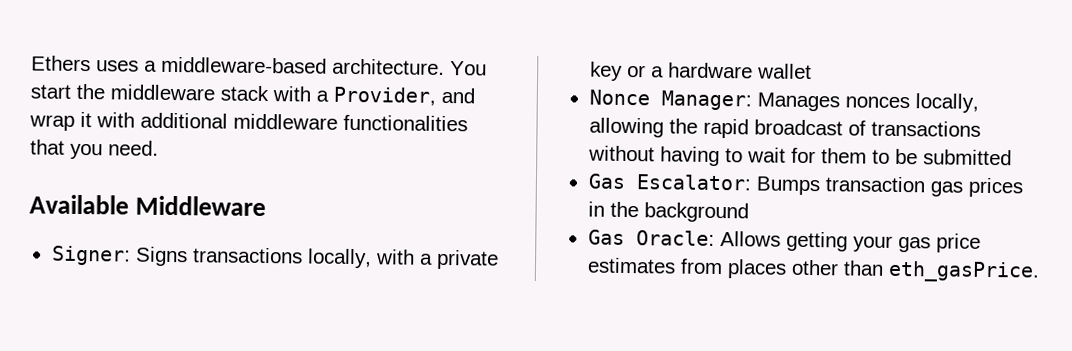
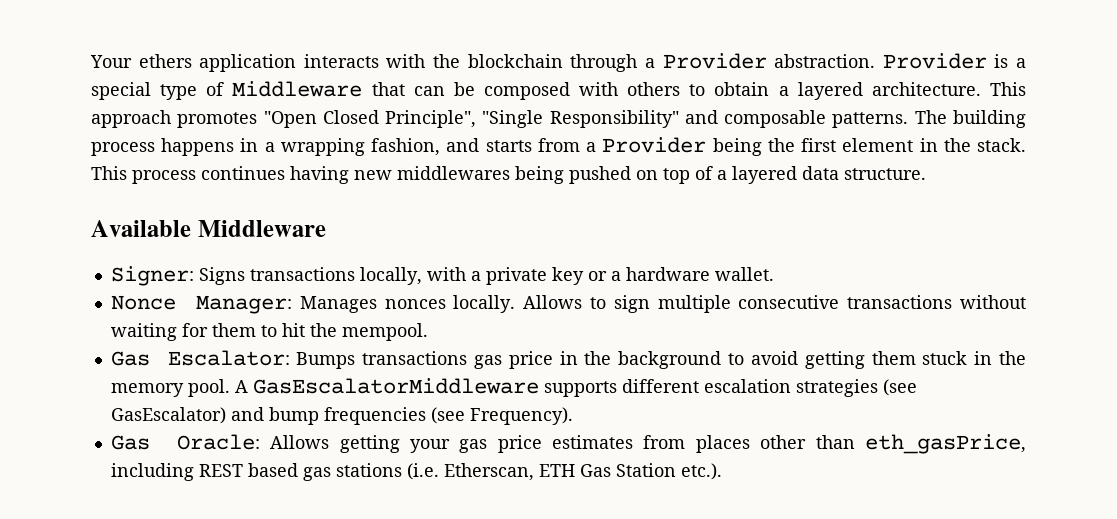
- Ethers uses a middleware-based architecture. You start the middleware stack with a Provider, and wrap it with additional middleware functionalities that you need.
+ Your ethers application interacts with the blockchain through a Provider abstraction. Provider is a special type of Middleware that can be composed with others to obtain a layered architecture. This approach promotes "Open Closed Principle", "Single Responsibility" and composable patterns. The building process happens in a wrapping fashion, and starts from a Provider being the first element in the stack. This process continues having new middlewares being pushed on top of a layered data structure.
- Signer: Signs transactions locally, with a private key or a hardware wallet
+ Signer: Signs transactions locally, with a private key or a hardware wallet.
- Nonce Manager: Manages nonces locally, allowing the rapid broadcast of transactions without having to wait for them to be submitted
+ Nonce Manager: Manages nonces locally. Allows to sign multiple consecutive transactions without waiting for them to hit the mempool.
- Gas Escalator: Bumps transaction gas prices in the background
+ Gas Escalator: Bumps transactions gas price in the background to avoid getting them stuck in the memory pool. A GasEscalatorMiddleware supports different escalation strategies (see GasEscalator) and bump frequencies (see Frequency).
- Gas Oracle: Allows getting your gas price estimates from places other than eth_gasPrice.
+ Gas Oracle: Allows getting your gas price estimates from places other than eth_gasPrice, including REST based gas stations (i.e. Etherscan, ETH Gas Station etc.).

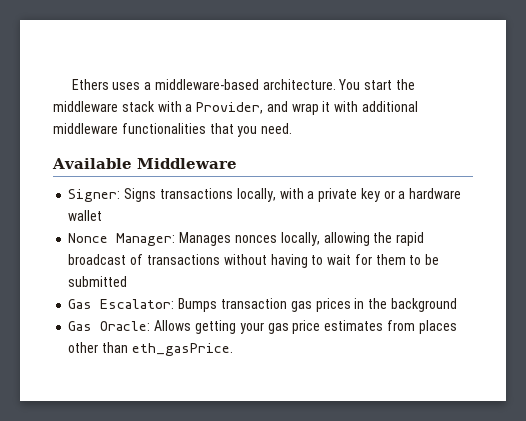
- Your ethers application interacts with the blockchain through a Provider abstraction. Provider is a special type of Middleware that can be composed with others to obtain a layered architecture. This approach promotes "Open Closed Principle", "Single Responsibility" and composable patterns. The building process happens in a wrapping fashion, and starts from a Provider being the first element in the stack. This process continues having new middlewares being pushed on top of a layered data structure.
+ Ethers uses a middleware-based architecture. You start the middleware stack with a Provider, and wrap it with additional middleware functionalities that you need.
- Signer: Signs transactions locally, with a private key or a hardware wallet.
+ Signer: Signs transactions locally, with a private key or a hardware wallet
- Nonce Manager: Manages nonces locally. Allows to sign multiple consecutive transactions without waiting for them to hit the mempool.
+ Nonce Manager: Manages nonces locally, allowing the rapid broadcast of transactions without having to wait for them to be submitted
- Gas Escalator: Bumps transactions gas price in the background to avoid getting them stuck in the memory pool. A GasEscalatorMiddleware supports different escalation strategies (see GasEscalator) and bump frequencies (see Frequency).
+ Gas Escalator: Bumps transaction gas prices in the background
- Gas Oracle: Allows getting your gas price estimates from places other than eth_gasPrice, including REST based gas stations (i.e. Etherscan, ETH Gas Station etc.).
+ Gas Oracle: Allows getting your gas price estimates from places other than eth_gasPrice.

